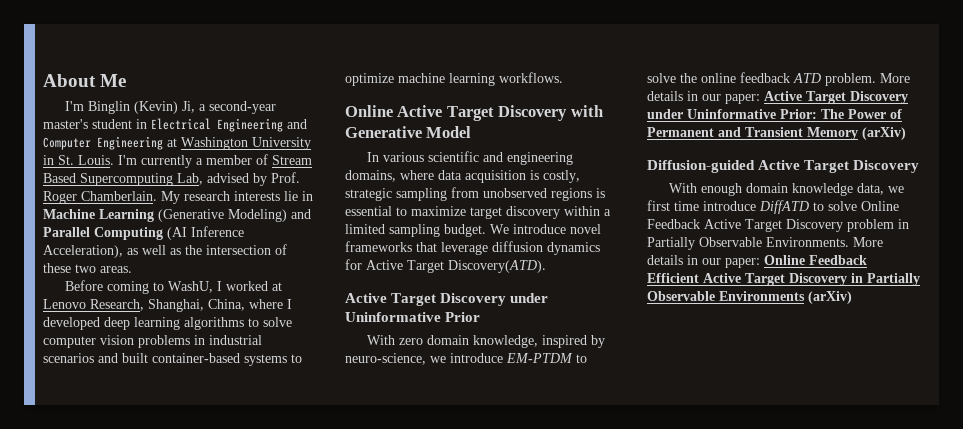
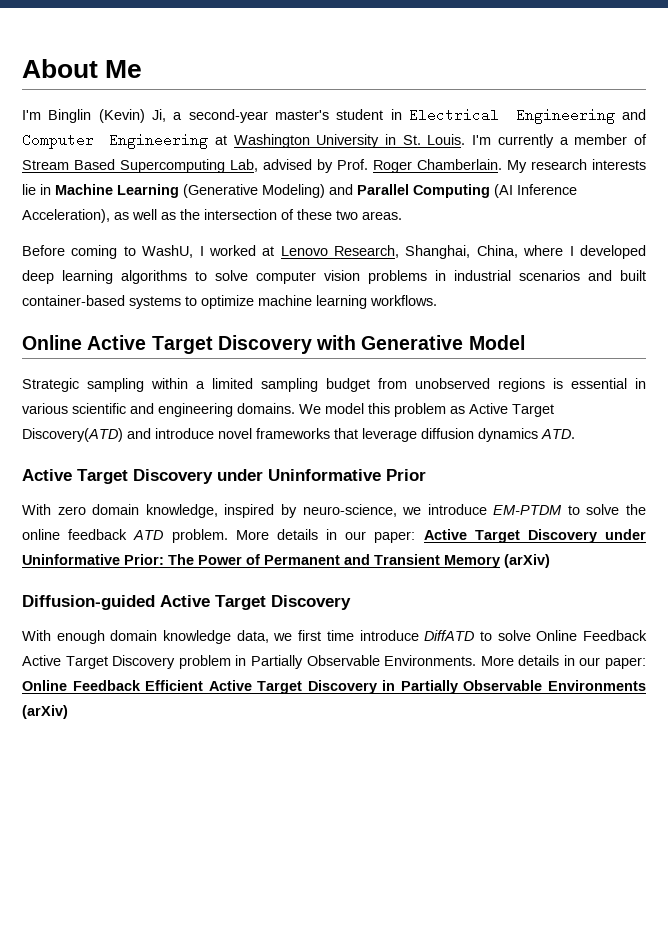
- In various scientific and engineering domains, where data acquisition is costly, strategic sampling from unobserved regions is essential to maximize target discovery within a limited sampling budget. We introduce novel frameworks that leverage diffusion dynamics for Active Target Discovery(ATD).
+ Strategic sampling within a limited sampling budget from unobserved regions is essential in various scientific and engineering domains. We model this problem as Active Target Discovery(ATD) and introduce novel frameworks that leverage diffusion dynamics ATD.

